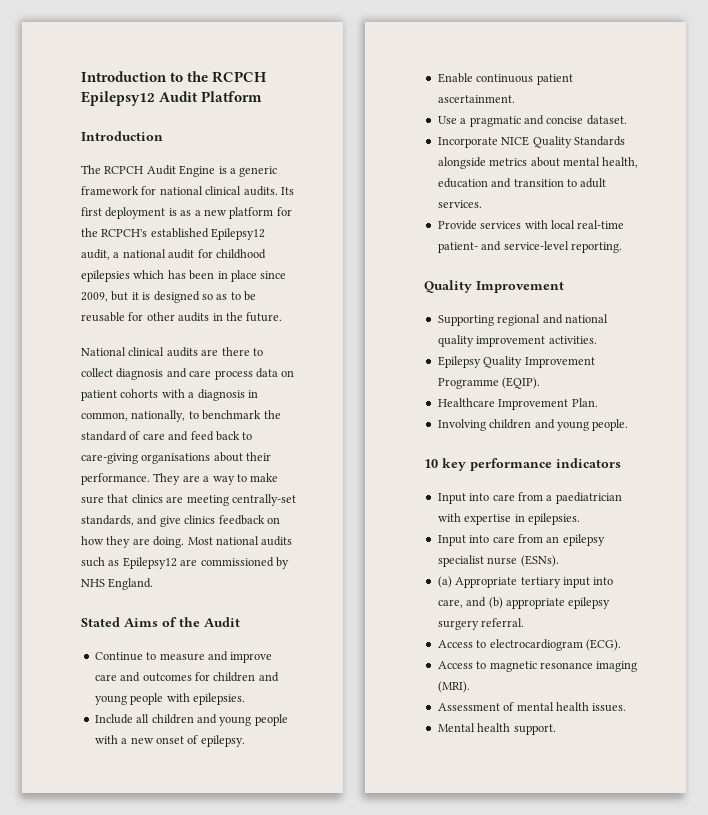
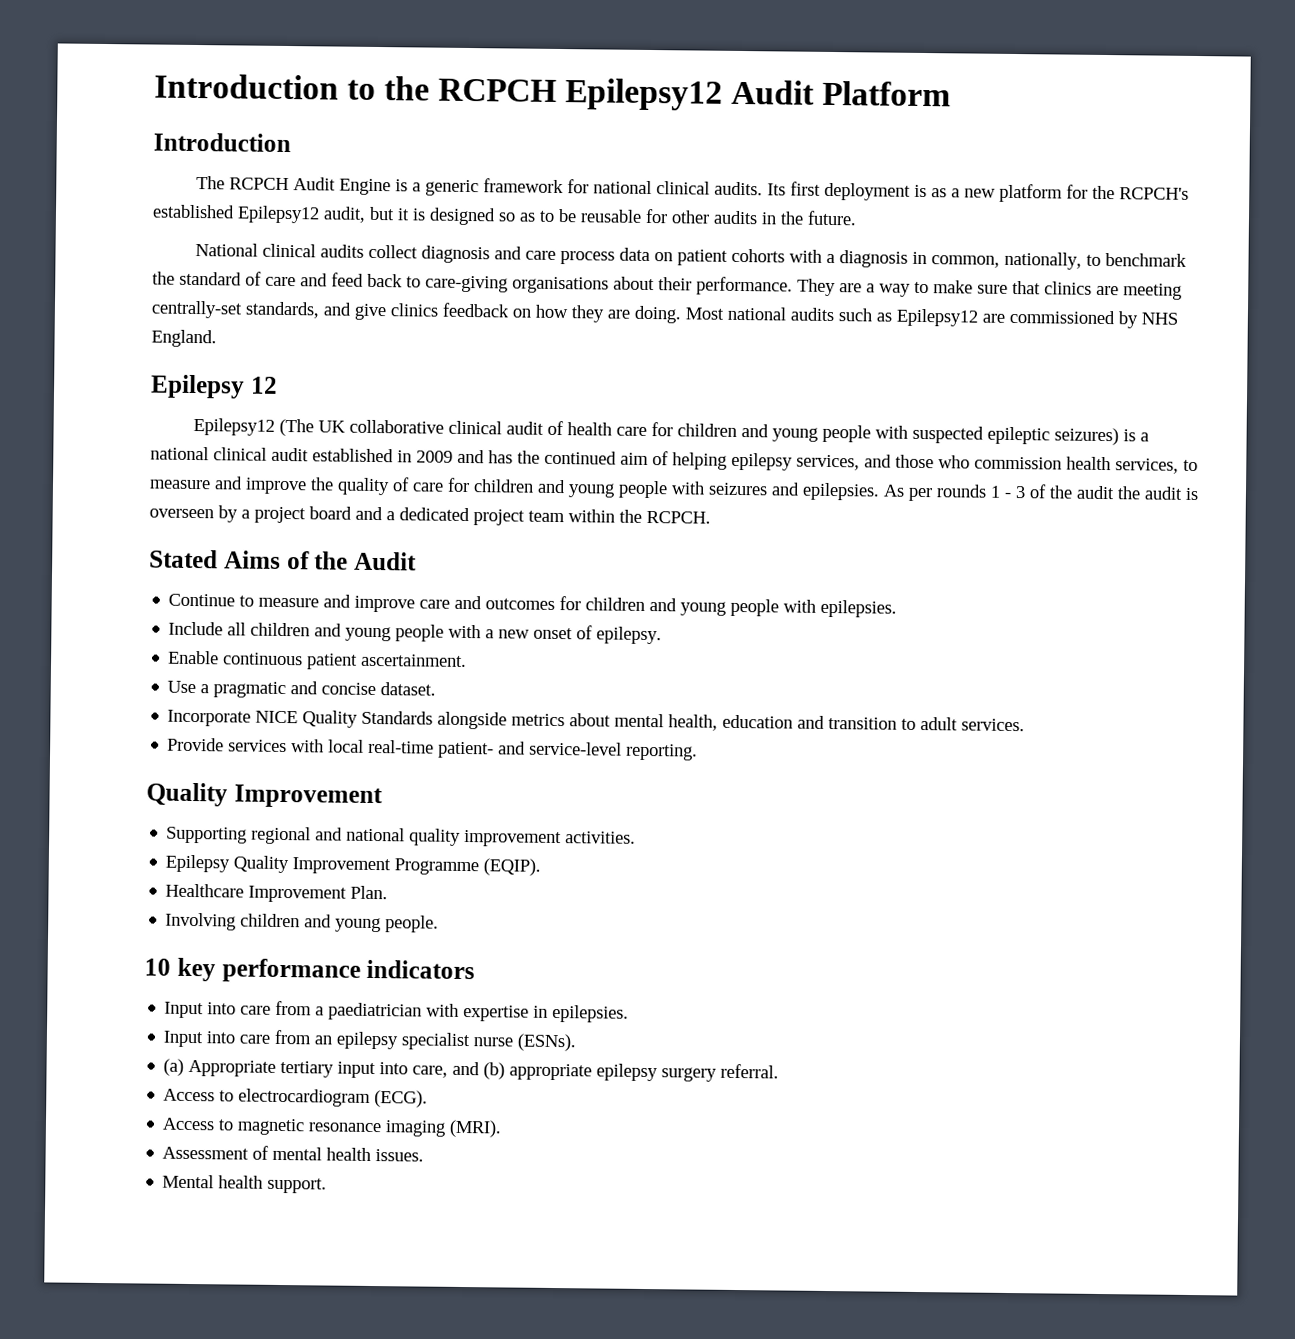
- Its first deployment is as a new platform for the RCPCH's established Epilepsy12 audit, a national audit for childhood epilepsies which has been in place since 2009, but it is designed so as to be reusable for other audits in the future.
+ Its first deployment is as a new platform for the RCPCH's established Epilepsy12 audit, but it is designed so as to be reusable for other audits in the future.
- National clinical audits are there to collect diagnosis and care process data on patient cohorts with a diagnosis in common, nationally, to benchmark the standard of care and feed back to care-giving organisations about their performance.
+ National clinical audits collect diagnosis and care process data on patient cohorts with a diagnosis in common, nationally, to benchmark the standard of care and feed back to care-giving organisations about their performance.
+ Epilepsy 12
+ Epilepsy12 (The UK collaborative clinical audit of health care for children and young people with suspected epileptic seizures) is a national clinical audit established in 2009 and has the continued aim of helping epilepsy services, and those who commission health services, to measure and improve the quality of care for children and young people with seizures and epilepsies. As per rounds 1 - 3 of the audit the audit is overseen by a project board and a dedicated project team within the RCPCH.

